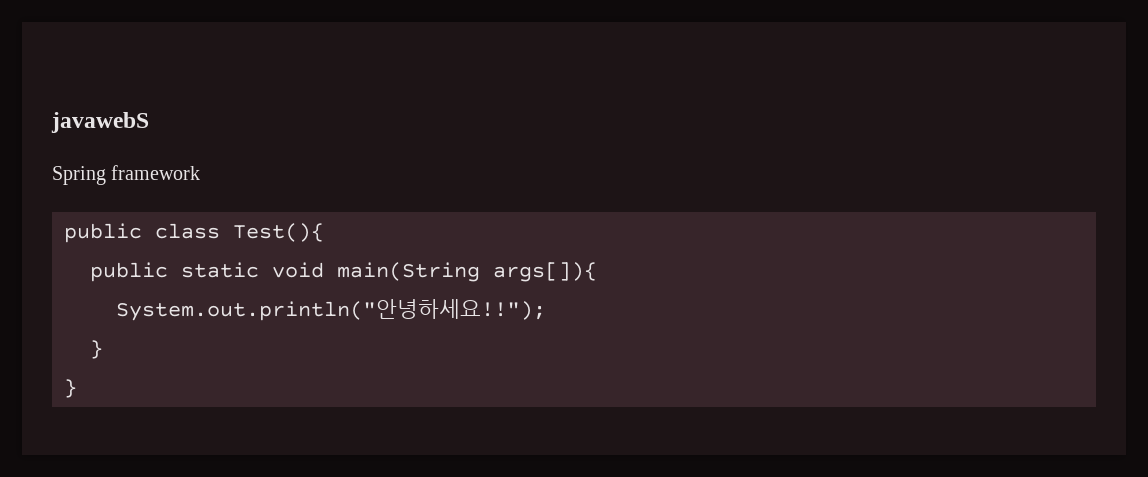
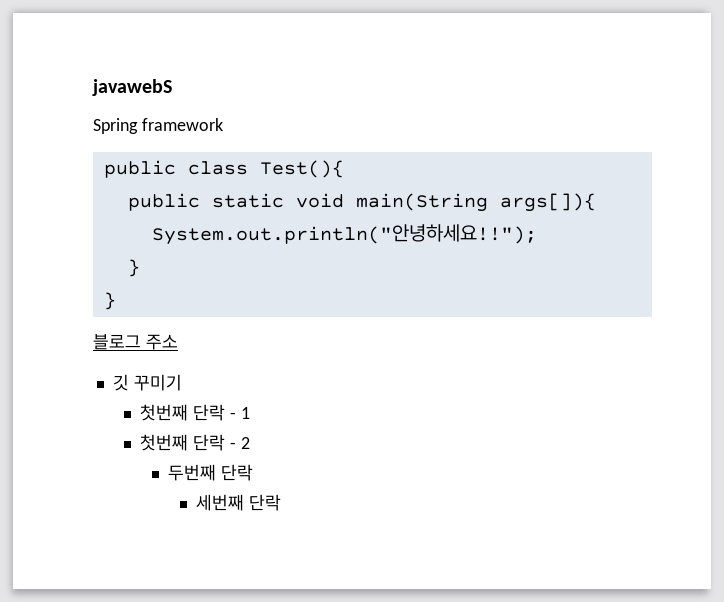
+ 블로그 주소
+ 깃 꾸미기
+ 첫번째 단락 - 1
+ 첫번째 단락 - 2
+ 두번째 단락
+ 세번째 단락

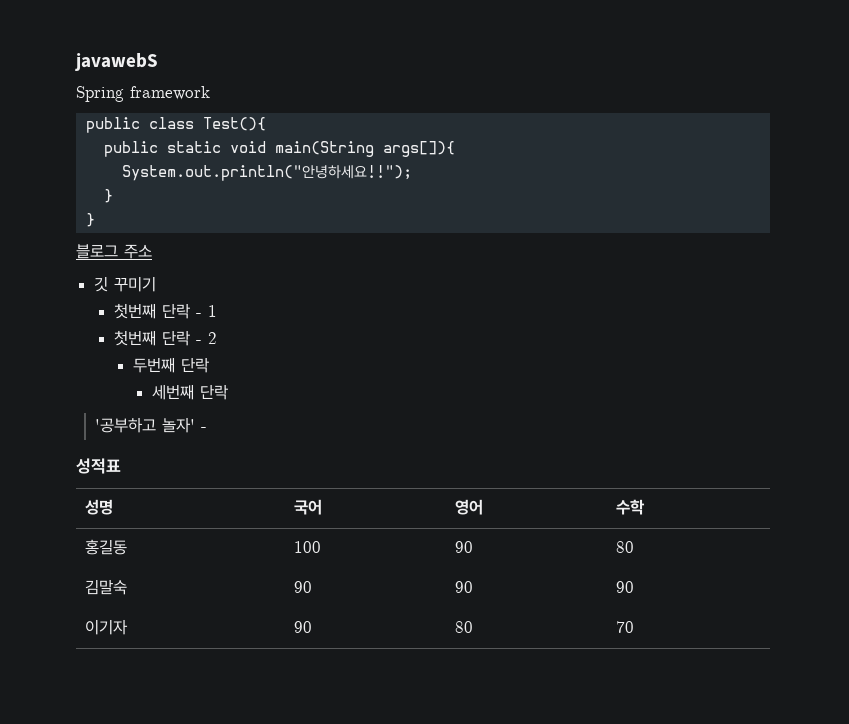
+ '공부하고 놀자' -
+ 성적표
+ 성명 | 국어 | 영어 | 수학
+ 홍길동 | 100 | 90 | 80
+ 김말숙 | 90 | 90 | 90
+ 이기자 | 90 | 80 | 70

